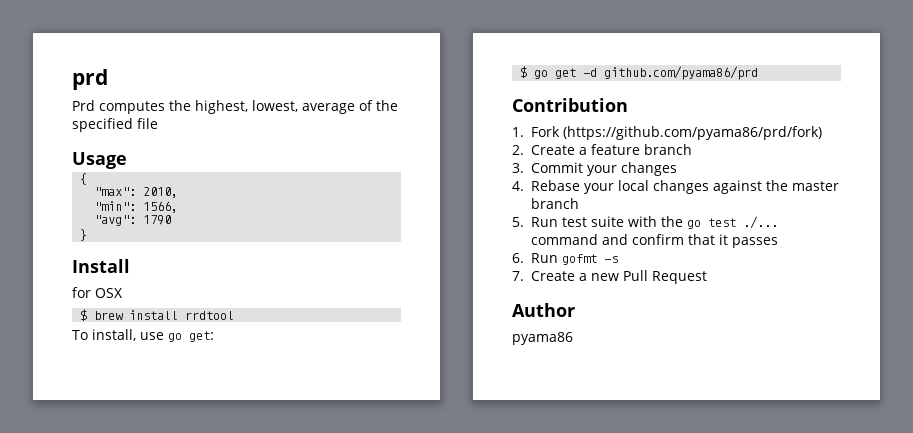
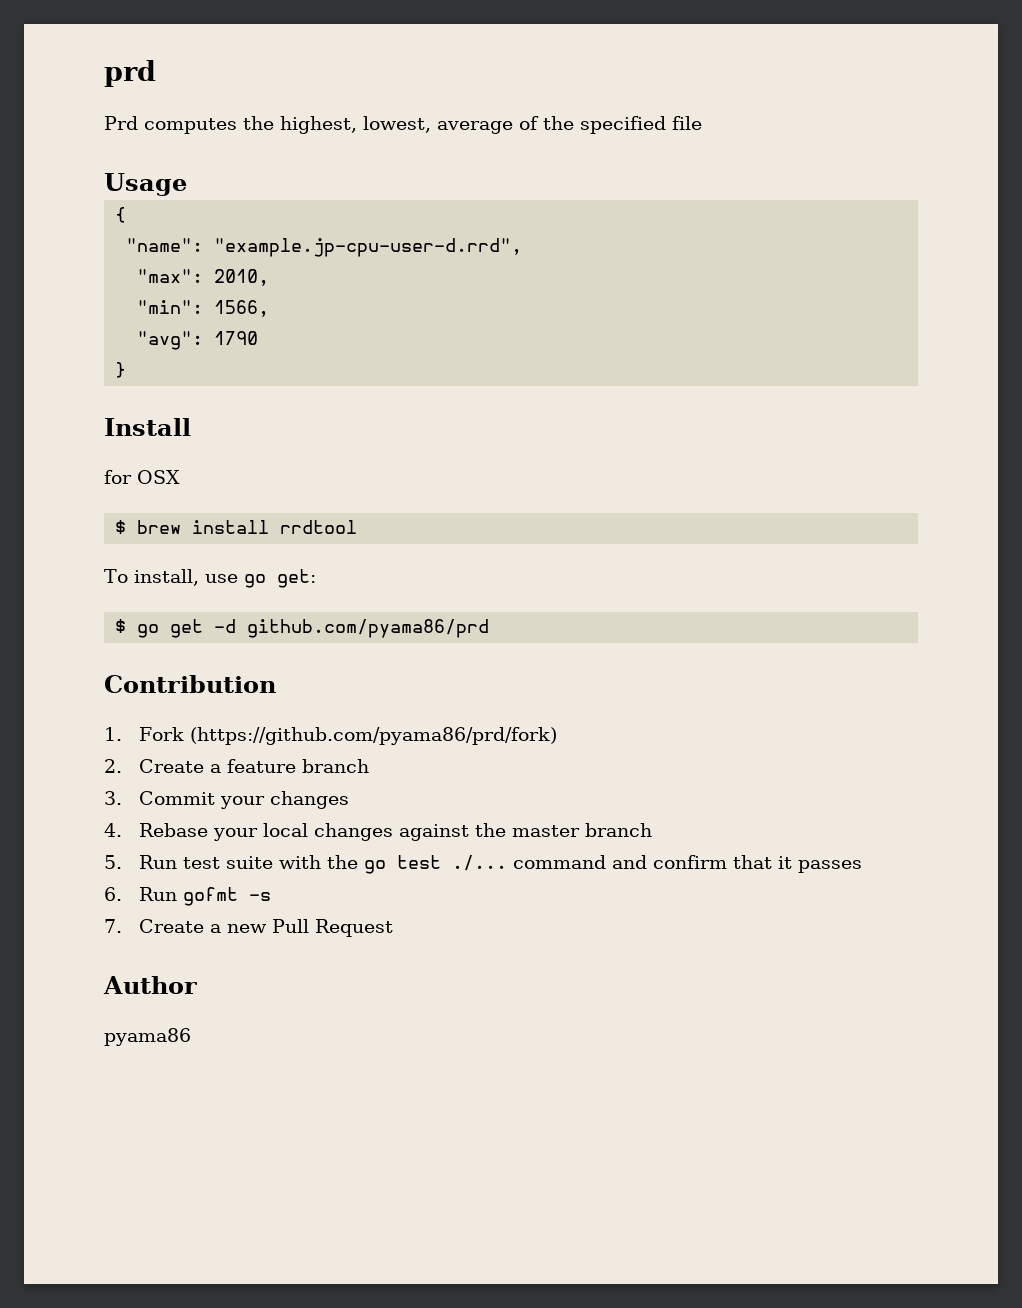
+ "name": "example.jp-cpu-user-d.rrd",

